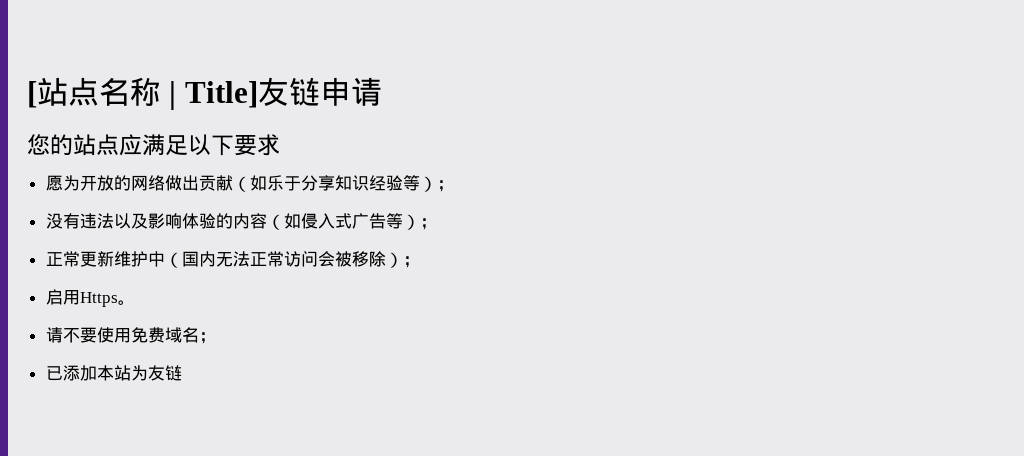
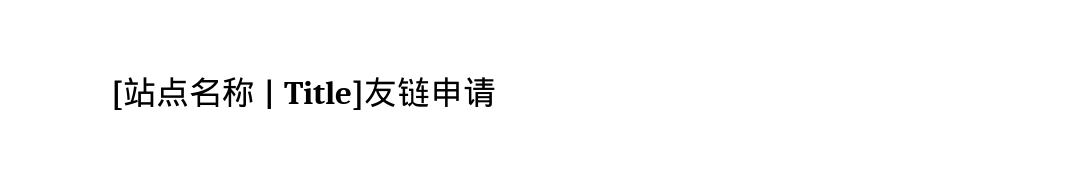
- 您的站点应满足以下要求
- 愿为开放的网络做出贡献（如乐于分享知识经验等）；
- 没有违法以及影响体验的内容（如侵入式广告等）；
- 正常更新维护中（国内无法正常访问会被移除）；
- 启用Https。
- 请不要使用免费域名；
- 已添加本站为友链

